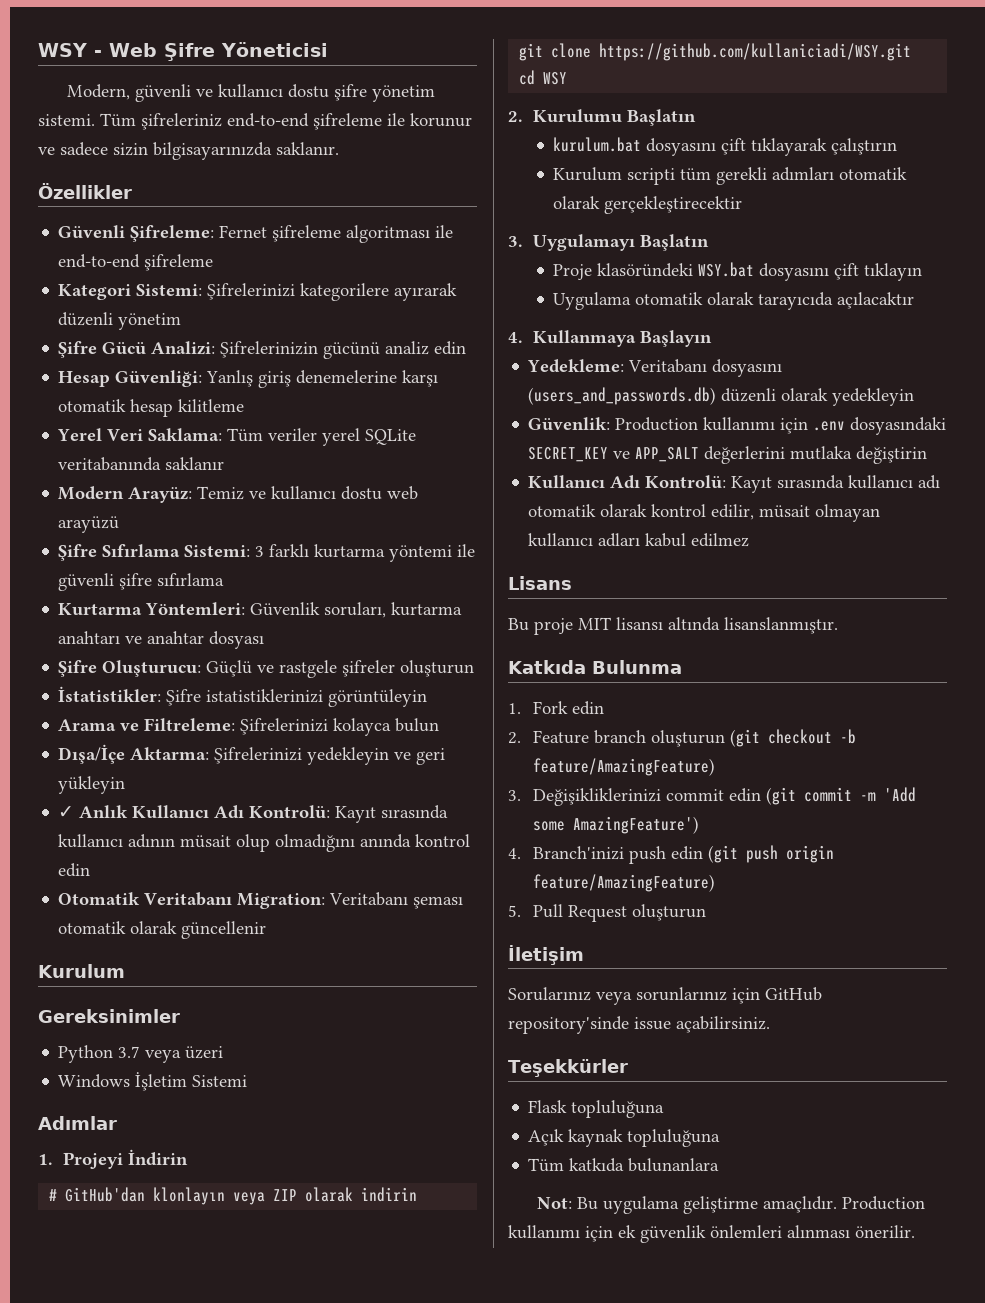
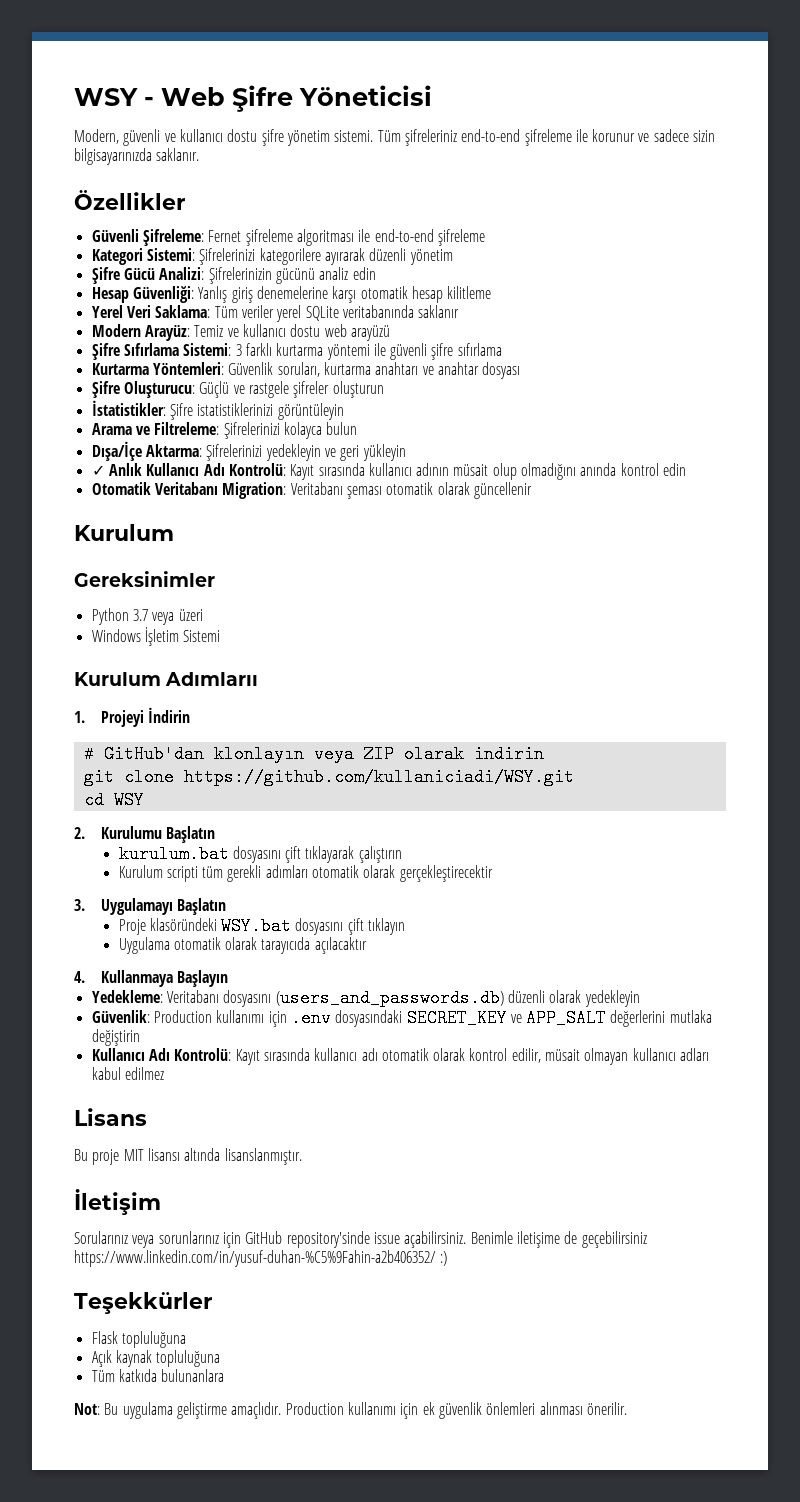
- Adımlar
+ Kurulum Adımlarıı
- Katkıda Bulunma
- 1. Fork edin
- 2. Feature branch oluşturun (git checkout -b feature/AmazingFeature)
- 3. Değişikliklerinizi commit edin (git commit -m 'Add some AmazingFeature')
- 4. Branch'inizi push edin (git push origin feature/AmazingFeature)
- 5. Pull Request oluşturun
+ Benimle iletişime de geçebilirsiniz https://www.linkedin.com/in/yusuf-duhan-%C5%9Fahin-a2b406352/ :)

